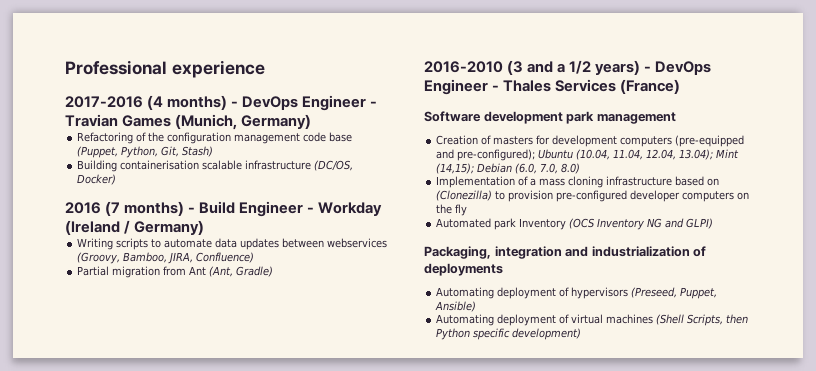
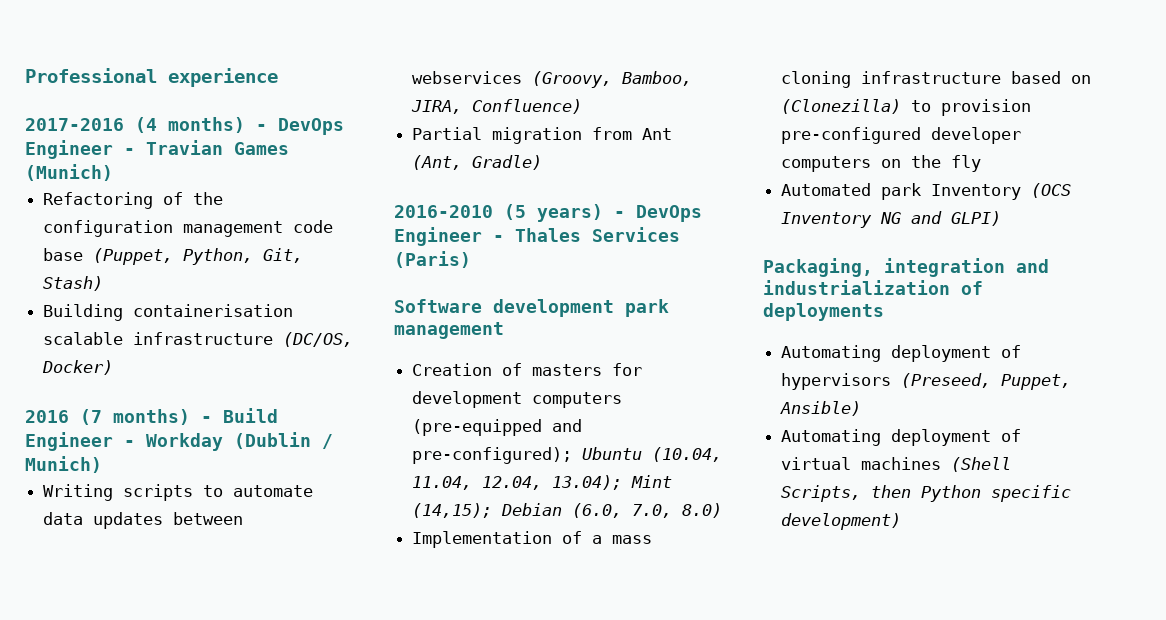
- 2017-2016 (4 months) - DevOps Engineer - Travian Games (Munich, Germany)
+ 2017-2016 (4 months) - DevOps Engineer - Travian Games (Munich)
- 2016 (7 months) - Build Engineer - Workday (Ireland / Germany)
+ 2016 (7 months) - Build Engineer - Workday (Dublin / Munich)
- 2016-2010 (3 and a 1/2 years) - DevOps Engineer - Thales Services (France)
+ 2016-2010 (5 years) - DevOps Engineer - Thales Services (Paris)

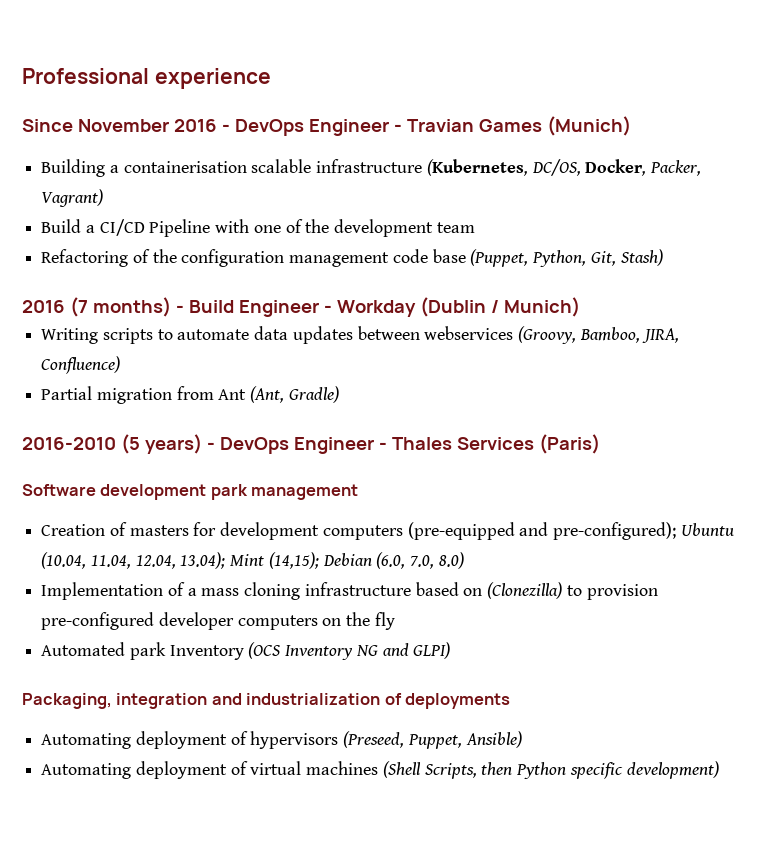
- 2017-2016 (4 months) - DevOps Engineer - Travian Games (Munich)
+ Since November 2016 - DevOps Engineer - Travian Games (Munich)
+ Building a containerisation scalable infrastructure (Kubernetes, DC/OS, Docker, Packer, Vagrant)
+ Build a CI/CD Pipeline with one of the development team
- Building containerisation scalable infrastructure (DC/OS, Docker)

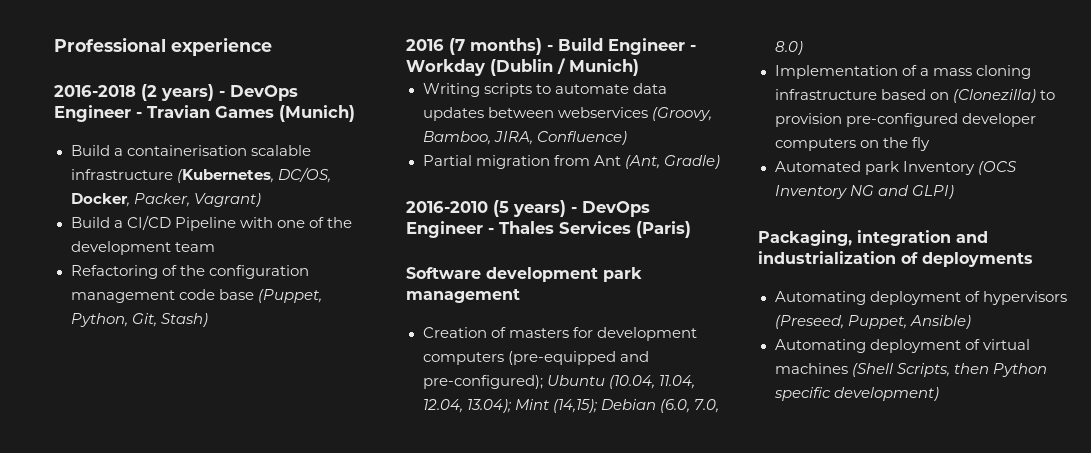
- Since November 2016 - DevOps Engineer - Travian Games (Munich)
+ 2016-2018 (2 years) - DevOps Engineer - Travian Games (Munich)
- Building a containerisation scalable infrastructure (Kubernetes, DC/OS, Docker, Packer, Vagrant)
+ Build a containerisation scalable infrastructure (Kubernetes, DC/OS, Docker, Packer, Vagrant)

